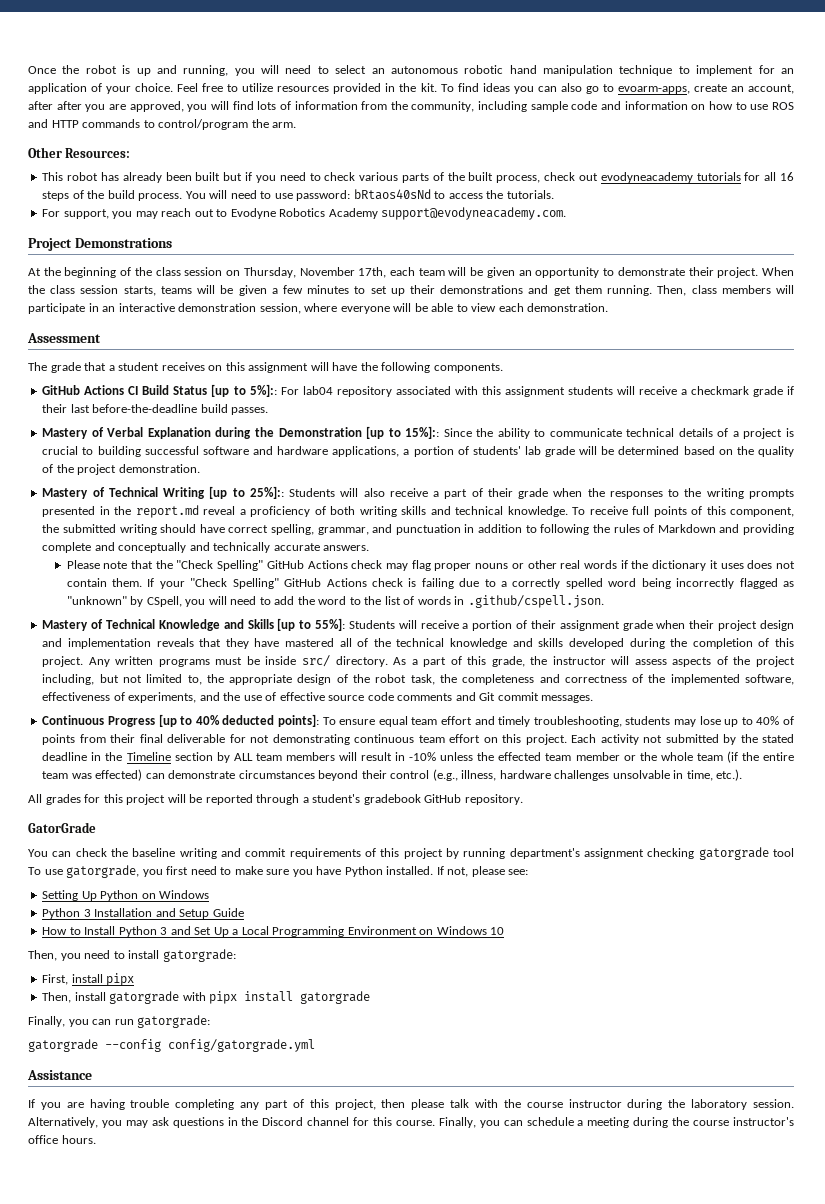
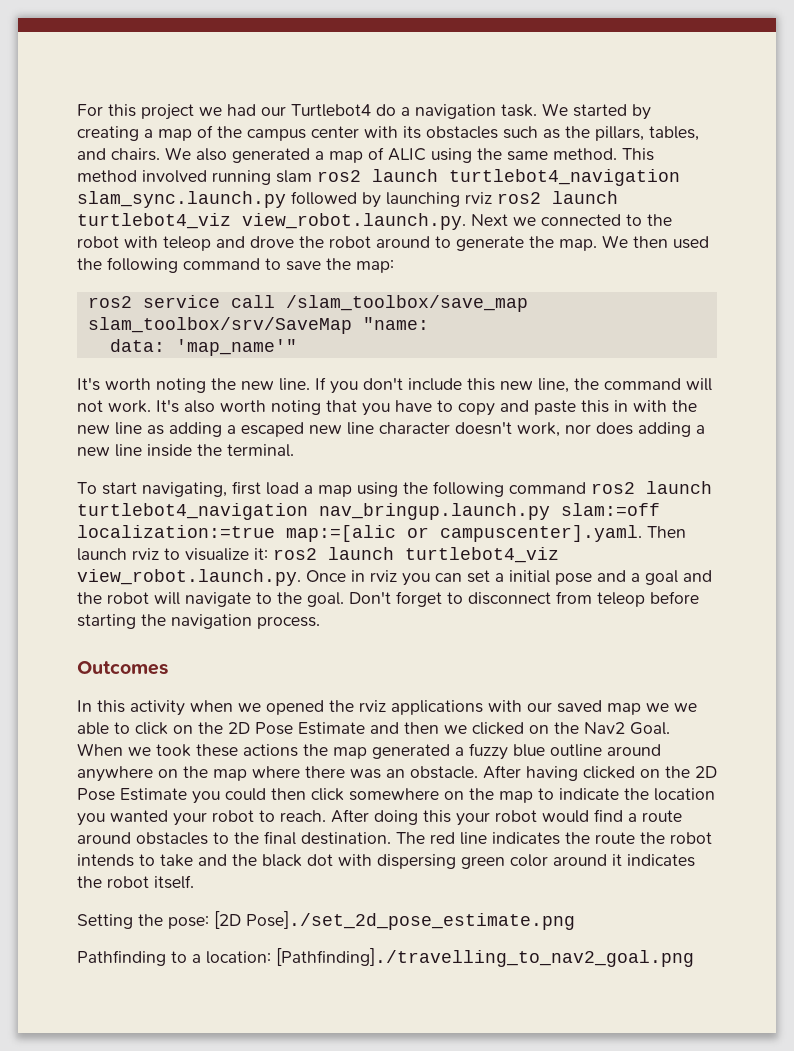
- Once the robot is up and running, you will need to select an autonomous robotic hand manipulation technique to implement for an application of your choice. Feel free to utilize resources provided in the kit. To find ideas you can also go to evoarm-apps, create an account, after after you are approved, you will find lots of information from the community, including sample code and information on how to use ROS and HTTP commands to control/program the arm.
- Other Resources:
- This robot has already been built but if you need to check various parts of the built process, check out evodyneacademy tutorials for all 16 steps of the build process. You will need to use password: bRtaos40sNd to access the tutorials.
- For support, you may reach out to Evodyne Robotics Academy support@evodyneacademy.com.
- Project Demonstrations
- At the beginning of the class session on Thursday, November 17th, each team will be given an opportunity to demonstrate their project. When the class session starts, teams will be given a few minutes to set up their demonstrations and get them running. Then, class members will participate in an interactive demonstration session, where everyone will be able to view each demonstration.
- Assessment
- The grade that a student receives on this assignment will have the following components.
- GitHub Actions CI Build Status [up to 5%]:: For lab04 repository associated with this assignment students will receive a checkmark grade if their last before-the-deadline build passes.
- Mastery of Verbal Explanation during the Demonstration [up to 15%]:: Since the ability to communicate technical details of a project is crucial to building successful software and hardware applications, a portion of students' lab grade will be determined based on the quality of the project demonstration.
- Mastery of Technical Writing [up to 25%]:: Students will also receive a part of their grade when the responses to the writing prompts presented in the report.md reveal a proficiency of both writing skills and technical knowledge. To receive full points of this component, the submitted writing should have correct spelling, grammar, and punctuation in addition to following the rules of Markdown and providing complete and conceptually and technically accurate answers.
- Please note that the "Check Spelling" GitHub Actions check may flag proper nouns or other real words if the dictionary it uses does not contain them. If your "Check Spelling" GitHub Actions check is failing due to a correctly spelled word being incorrectly flagged as "unknown" by CSpell, you will need to add the word to the list of words in .github/cspell.json.
- Mastery of Technical Knowledge and Skills [up to 55%]: Students will receive a portion of their assignment grade when their project design and implementation reveals that they have mastered all of the technical knowledge and skills developed during the completion of this project. Any written programs must be inside src/ directory. As a part of this grade, the instructor will assess aspects of the project including, but not limited to, the appropriate design of the robot task, the completeness and correctness of the implemented software, effectiveness of experiments, and the use of effective source code comments and Git commit messages.
- Continuous Progress [up to 40% deducted points]: To ensure equal team effort and timely troubleshooting, students may lose up to 40% of points from their final deliverable for not demonstrating continuous team effort on this project. Each activity not submitted by the stated deadline in the Timeline section by ALL team members will result in -10% unless the effected team member or the whole team (if the entire team was effected) can demonstrate circumstances beyond their control (e.g., illness, hardware challenges unsolvable in time, etc.).
- All grades for this project will be reported through a student's gradebook GitHub repository.
- GatorGrade
- You can check the baseline writing and commit requirements of this project by running department's assignment checking gatorgrade tool To use gatorgrade, you first need to make sure you have Python installed. If not, please see:
- Setting Up Python on Windows
- Python 3 Installation and Setup Guide
- How to Install Python 3 and Set Up a Local Programming Environment on Windows 10
- Then, you need to install gatorgrade:
- First, install pipx
- Then, install gatorgrade with pipx install gatorgrade
- Finally, you can run gatorgrade:
- gatorgrade --config config/gatorgrade.yml
- Assistance
- If you are having trouble completing any part of this project, then please talk with the course instructor during the laboratory session. Alternatively, you may ask questions in the Discord channel for this course. Finally, you can schedule a meeting during the course instructor's office hours.
+ For this project we had our Turtlebot4 do a navigation task. We started by creating a map of the campus center with its obstacles such as the pillars, tables, and chairs. We also generated a map of ALIC using the same method. This method involved running slam ros2 launch turtlebot4_navigation slam_sync.launch.py followed by launching rviz ros2 launch turtlebot4_viz view_robot.launch.py. Next we connected to the robot with teleop and drove the robot around to generate the map. We then used the following command to save the map:
+ ros2 service call /slam_toolbox/save_map slam_toolbox/srv/SaveMap "name:
+ data: 'map_name'"
+ It's worth noting the new line. If you don't include this new line, the command will not work. It's also worth noting that you have to copy and paste this in with the new line as adding a escaped new line character doesn't work, nor does adding a new line inside the terminal.
+ To start navigating, first load a map using the following command ros2 launch turtlebot4_navigation nav_bringup.launch.py slam:=off localization:=true map:=[alic or campuscenter].yaml. Then launch rviz to visualize it: ros2 launch turtlebot4_viz view_robot.launch.py. Once in rviz you can set a initial pose and a goal and the robot will navigate to the goal. Don't forget to disconnect from teleop before starting the navigation process.
+ Outcomes
+ In this activity when we opened the rviz applications with our saved map we we able to click on the 2D Pose Estimate and then we clicked on the Nav2 Goal. When we took these actions the map generated a fuzzy blue outline around anywhere on the map where there was an obstacle. After having clicked on the 2D Pose Estimate you could then click somewhere on the map to indicate the location you wanted your robot to reach. After doing this your robot would find a route around obstacles to the final destination. The red line indicates the route the robot intends to take and the black dot with dispersing green color around it indicates the robot itself.
+ Setting the pose: [2D Pose]./set_2d_pose_estimate.png
+ Pathfinding to a location: [Pathfinding]./travelling_to_nav2_goal.png

